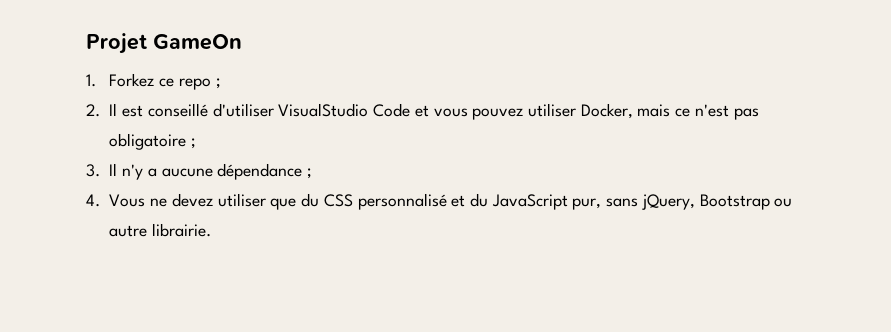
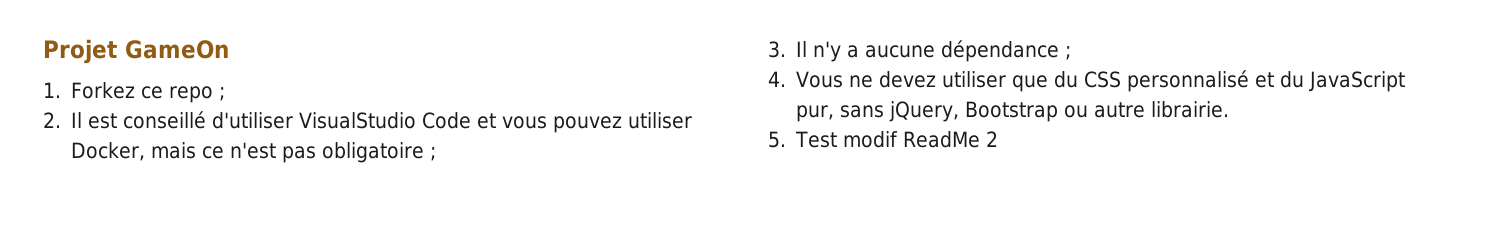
+ 5. Test modif ReadMe 2

